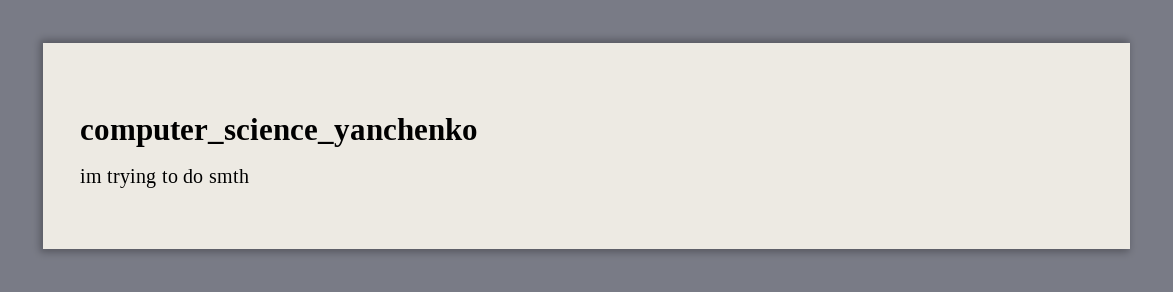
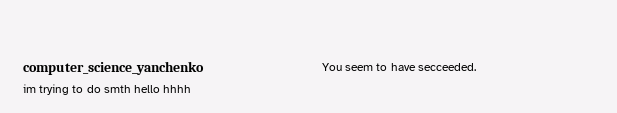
- im trying to do smth
+ im trying to do smth hello hhhh
+ You seem to have secceeded.

